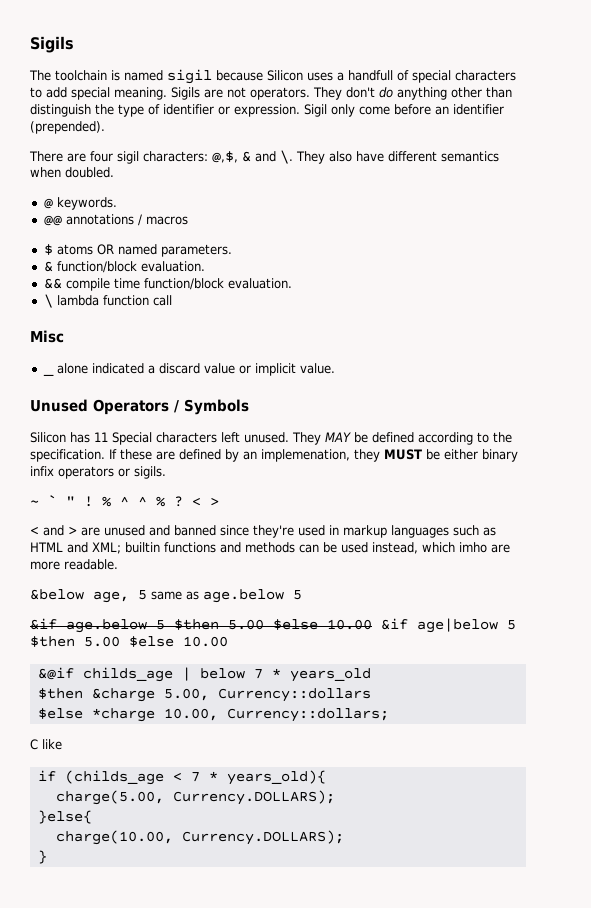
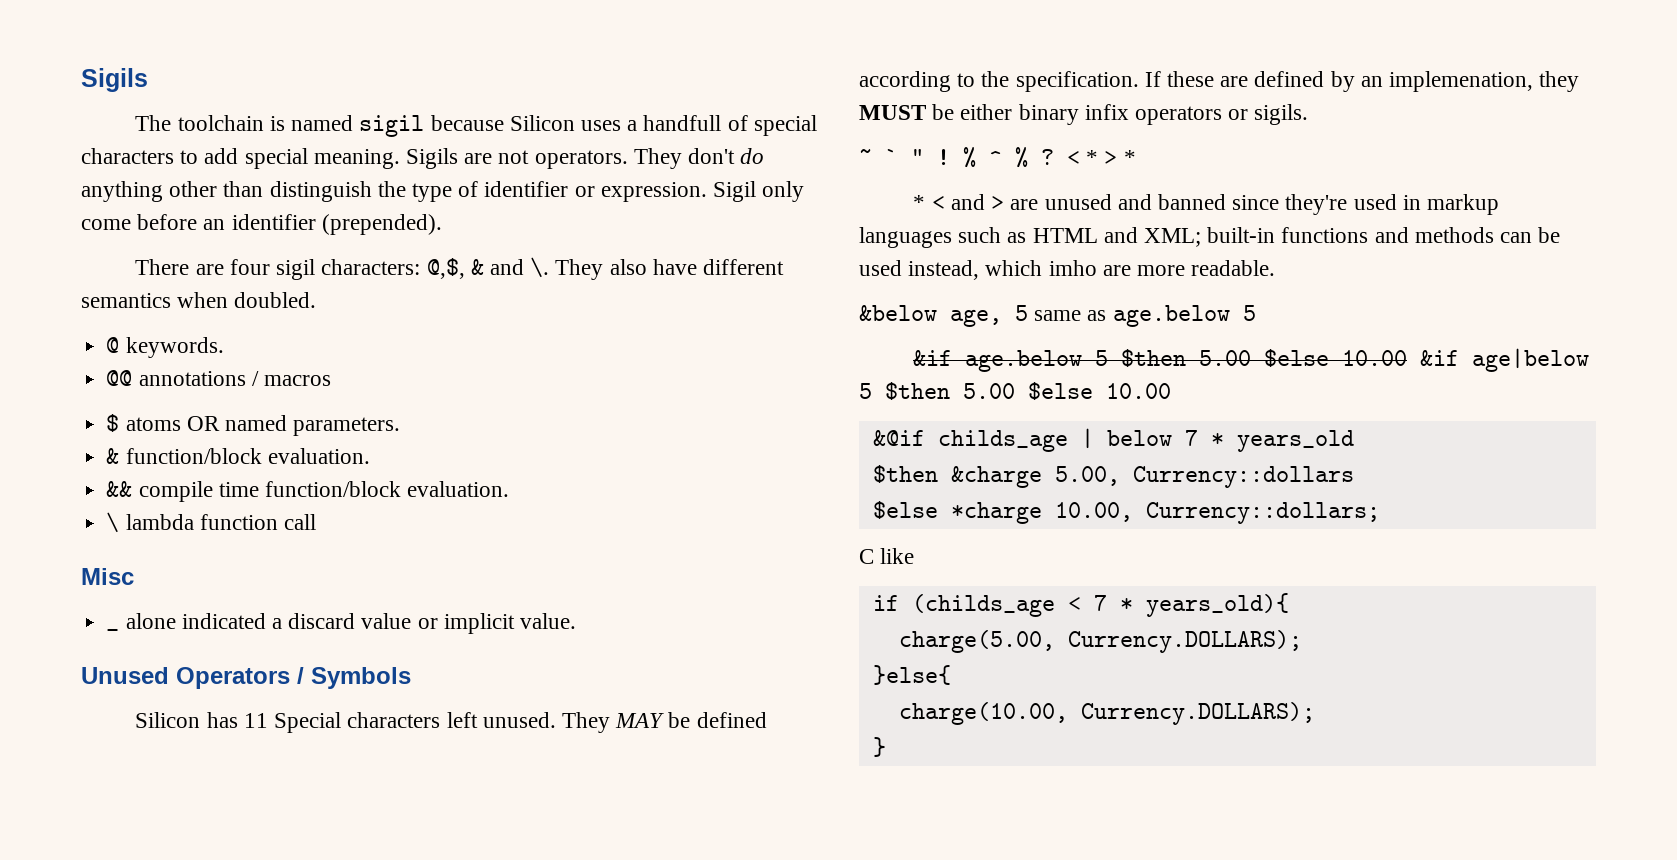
- % ^ ^ % ?
+ % ^ % ?
- < >
- < and > are unused and banned since they're used in markup languages such as HTML and XML; builtin functions and methods can be used instead, which imho are more readable.
+ < * > *
+ * < and > are unused and banned since they're used in markup languages such as HTML and XML; built-in functions and methods can be used instead, which imho are more readable.

